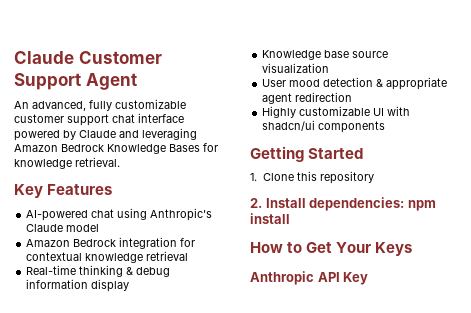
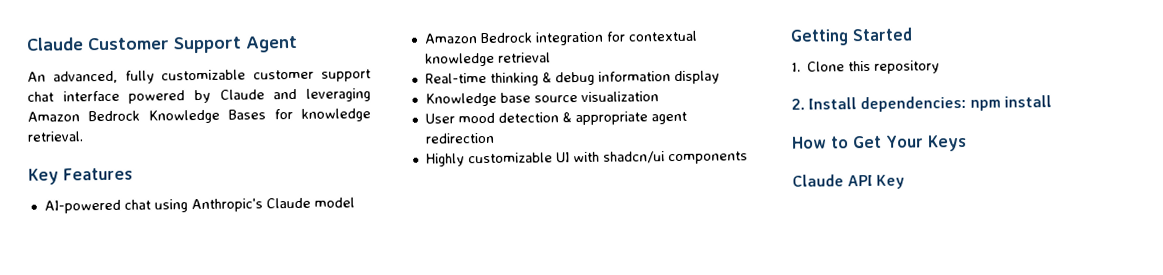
- Anthropic API Key
+ Claude API Key

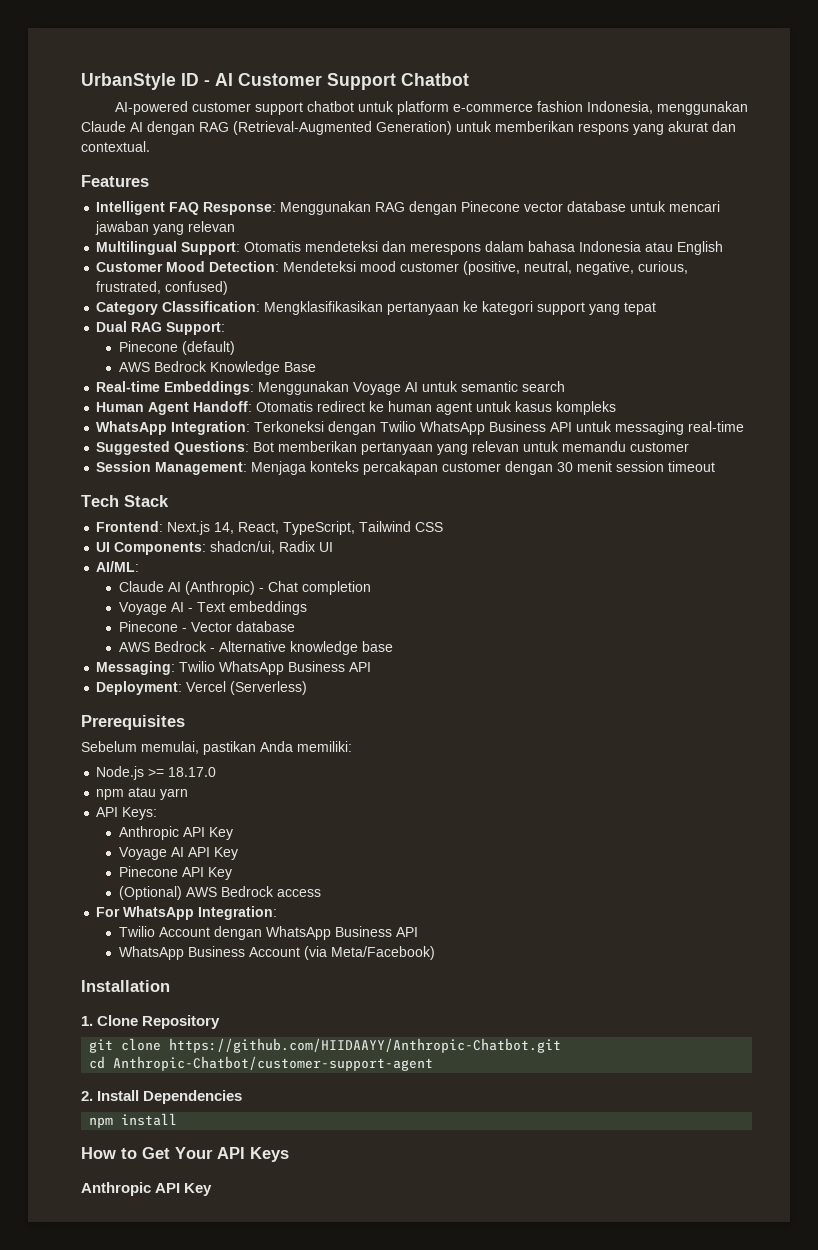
- Claude Customer Support Agent
- An advanced, fully customizable customer support chat interface powered by Claude and leveraging Amazon Bedrock Knowledge Bases for knowledge retrieval.
- Key Features
- AI-powered chat using Anthropic's Claude model
- Amazon Bedrock integration for contextual knowledge retrieval
- Real-time thinking & debug information display
- Knowledge base source visualization
- User mood detection & appropriate agent redirection
- Highly customizable UI with shadcn/ui components
- Getting Started
- 1. Clone this repository
+ UrbanStyle ID - AI Customer Support Chatbot
+ AI-powered customer support chatbot untuk platform e-commerce fashion Indonesia, menggunakan Claude AI dengan RAG (Retrieval-Augmented Generation) untuk memberikan respons yang akurat dan contextual.
+ Features
+ Intelligent FAQ Response: Menggunakan RAG dengan Pinecone vector database untuk mencari jawaban yang relevan
+ Multilingual Support: Otomatis mendeteksi dan merespons dalam bahasa Indonesia atau English
+ Customer Mood Detection: Mendeteksi mood customer (positive, neutral, negative, curious, frustrated, confused)
+ Category Classification: Mengklasifikasikan pertanyaan ke kategori support yang tepat
+ Dual RAG Support:
+ Pinecone (default)
+ AWS Bedrock Knowledge Base
+ Real-time Embeddings: Menggunakan Voyage AI untuk semantic search
+ Human Agent Handoff: Otomatis redirect ke human agent untuk kasus kompleks
+ WhatsApp Integration: Terkoneksi dengan Twilio WhatsApp Business API untuk messaging real-time
+ Suggested Questions: Bot memberikan pertanyaan yang relevan untuk memandu customer
+ Session Management: Menjaga konteks percakapan customer dengan 30 menit session timeout
+ Tech Stack
+ Frontend: Next.js 14, React, TypeScript, Tailwind CSS
+ UI Components: shadcn/ui, Radix UI
+ AI/ML:
+ Claude AI (Anthropic) - Chat completion
+ Voyage AI - Text embeddings
+ Pinecone - Vector database
+ AWS Bedrock - Alternative knowledge base
+ Messaging: Twilio WhatsApp Business API
+ Deployment: Vercel (Serverless)
+ Prerequisites
+ Sebelum memulai, pastikan Anda memiliki:
+ Node.js >= 18.17.0
+ npm atau yarn
+ API Keys:
+ Anthropic API Key
+ Voyage AI API Key
+ Pinecone API Key
+ (Optional) AWS Bedrock access
+ For WhatsApp Integration:
+ Twilio Account dengan WhatsApp Business API
+ WhatsApp Business Account (via Meta/Facebook)
+ Installation
+ 1. Clone Repository
+ git clone https://github.com/HIIDAAYY/Anthropic-Chatbot.git
+ cd Anthropic-Chatbot/customer-support-agent
- 2. Install dependencies: npm install
+ 2. Install Dependencies
+ npm install
- How to Get Your Keys
- Claude API Key
+ How to Get Your API Keys
+ Anthropic API Key

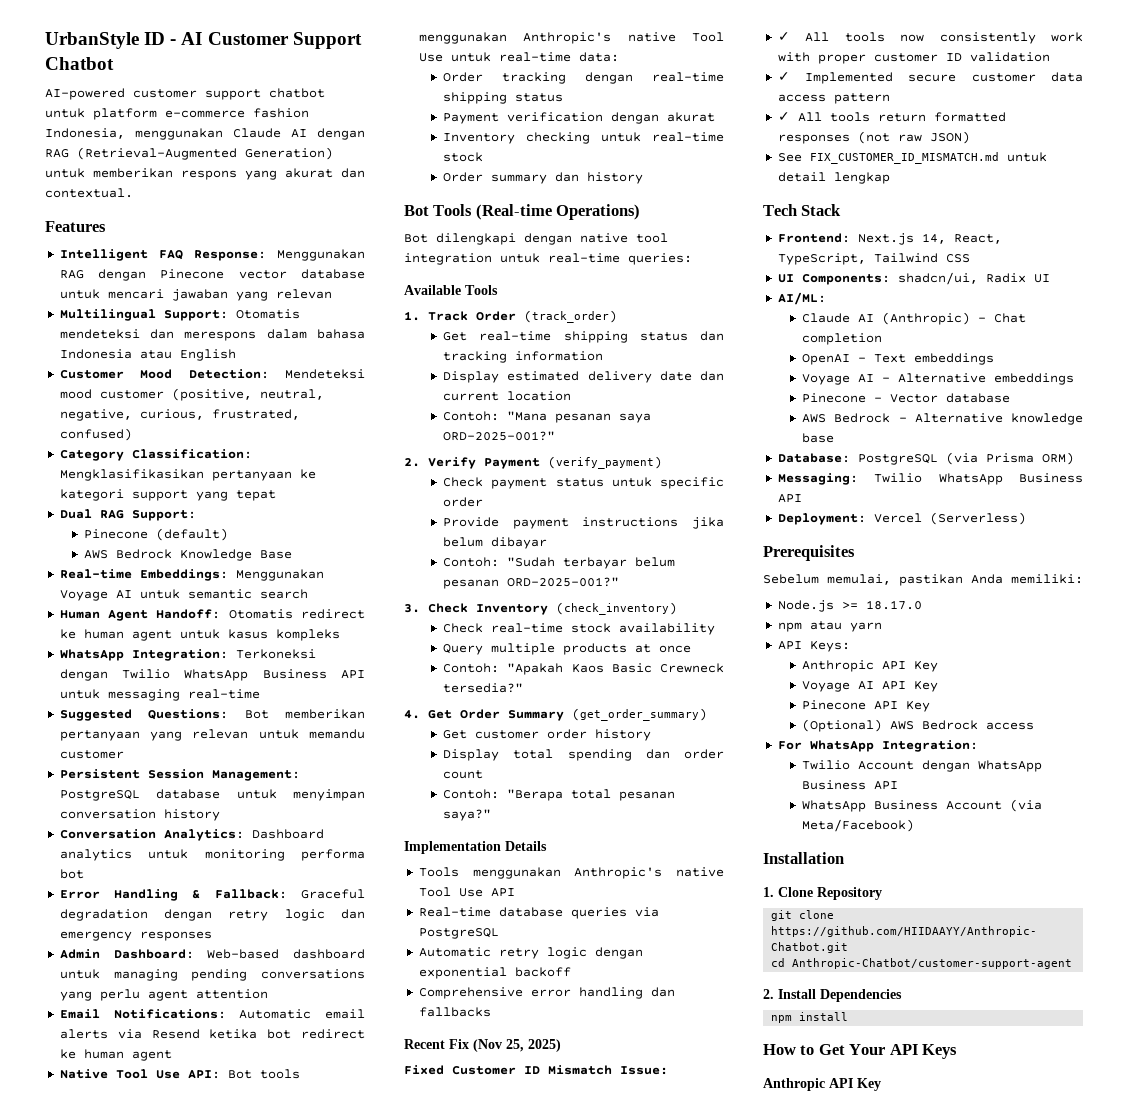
- Session Management: Menjaga konteks percakapan customer dengan 30 menit session timeout
+ Persistent Session Management: PostgreSQL database untuk menyimpan conversation history
+ Conversation Analytics: Dashboard analytics untuk monitoring performa bot
+ Error Handling & Fallback: Graceful degradation dengan retry logic dan emergency responses
+ Admin Dashboard: Web-based dashboard untuk managing pending conversations yang perlu agent attention
+ Email Notifications: Automatic email alerts via Resend ketika bot redirect ke human agent
+ Native Tool Use API: Bot tools menggunakan Anthropic's native Tool Use untuk real-time data:
+ Order tracking dengan real-time shipping status
+ Payment verification dengan akurat
+ Inventory checking untuk real-time stock
+ Order summary dan history
+ Bot Tools (Real-time Operations)
+ Bot dilengkapi dengan native tool integration untuk real-time queries:
+ Available Tools
+ 1. Track Order (track_order)
+ Get real-time shipping status dan tracking information
+ Display estimated delivery date dan current location
+ Contoh: "Mana pesanan saya ORD-2025-001?"
+ 2. Verify Payment (verify_payment)
+ Check payment status untuk specific order
+ Provide payment instructions jika belum dibayar
+ Contoh: "Sudah terbayar belum pesanan ORD-2025-001?"
+ 3. Check Inventory (check_inventory)
+ Check real-time stock availability
+ Query multiple products at once
+ Contoh: "Apakah Kaos Basic Crewneck tersedia?"
+ 4. Get Order Summary (get_order_summary)
+ Get customer order history
+ Display total spending dan order count
+ Contoh: "Berapa total pesanan saya?"
+ Implementation Details
+ Tools menggunakan Anthropic's native Tool Use API
+ Real-time database queries via PostgreSQL
+ Automatic retry logic dengan exponential backoff
+ Comprehensive error handling dan fallbacks
+ Recent Fix (Nov 25, 2025)
+ Fixed Customer ID Mismatch Issue:
+ ✓ All tools now consistently work with proper customer ID validation
+ ✓ Implemented secure customer data access pattern
+ ✓ All tools return formatted responses (not raw JSON)
+ See FIX_CUSTOMER_ID_MISMATCH.md untuk detail lengkap
+ OpenAI - Text embeddings
- Voyage AI - Text embeddings
+ Voyage AI - Alternative embeddings
+ Database: PostgreSQL (via Prisma ORM)

